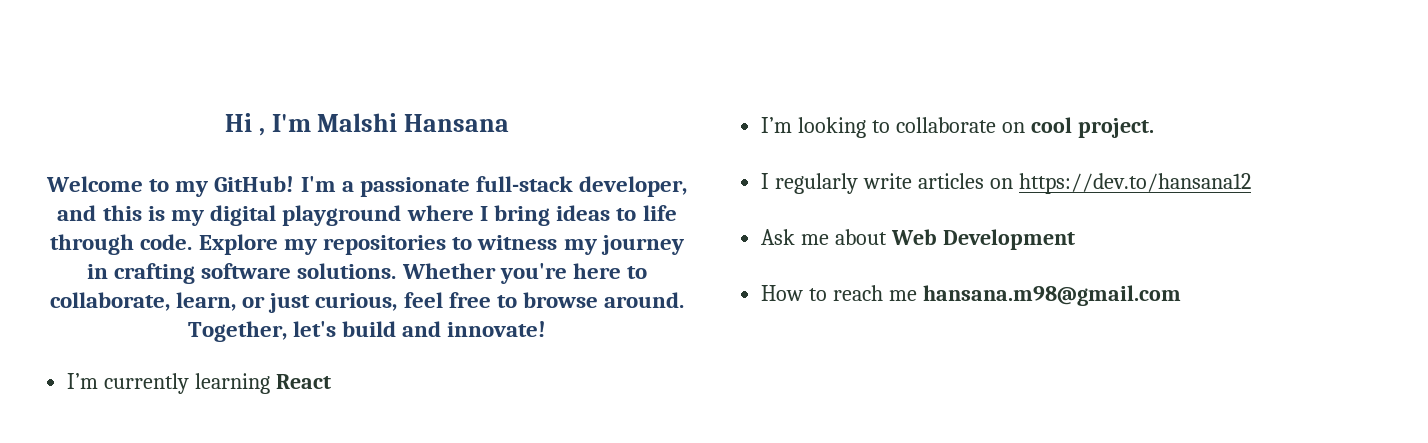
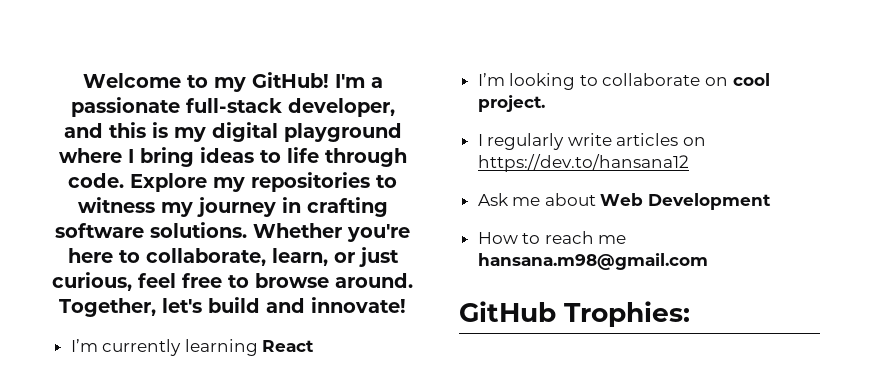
- Hi , I'm Malshi Hansana
+ GitHub Trophies:

